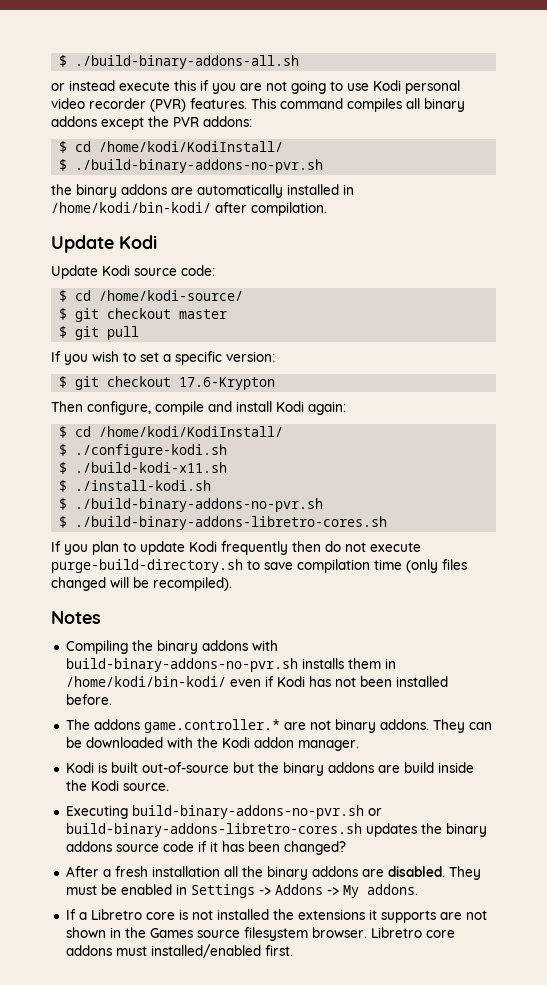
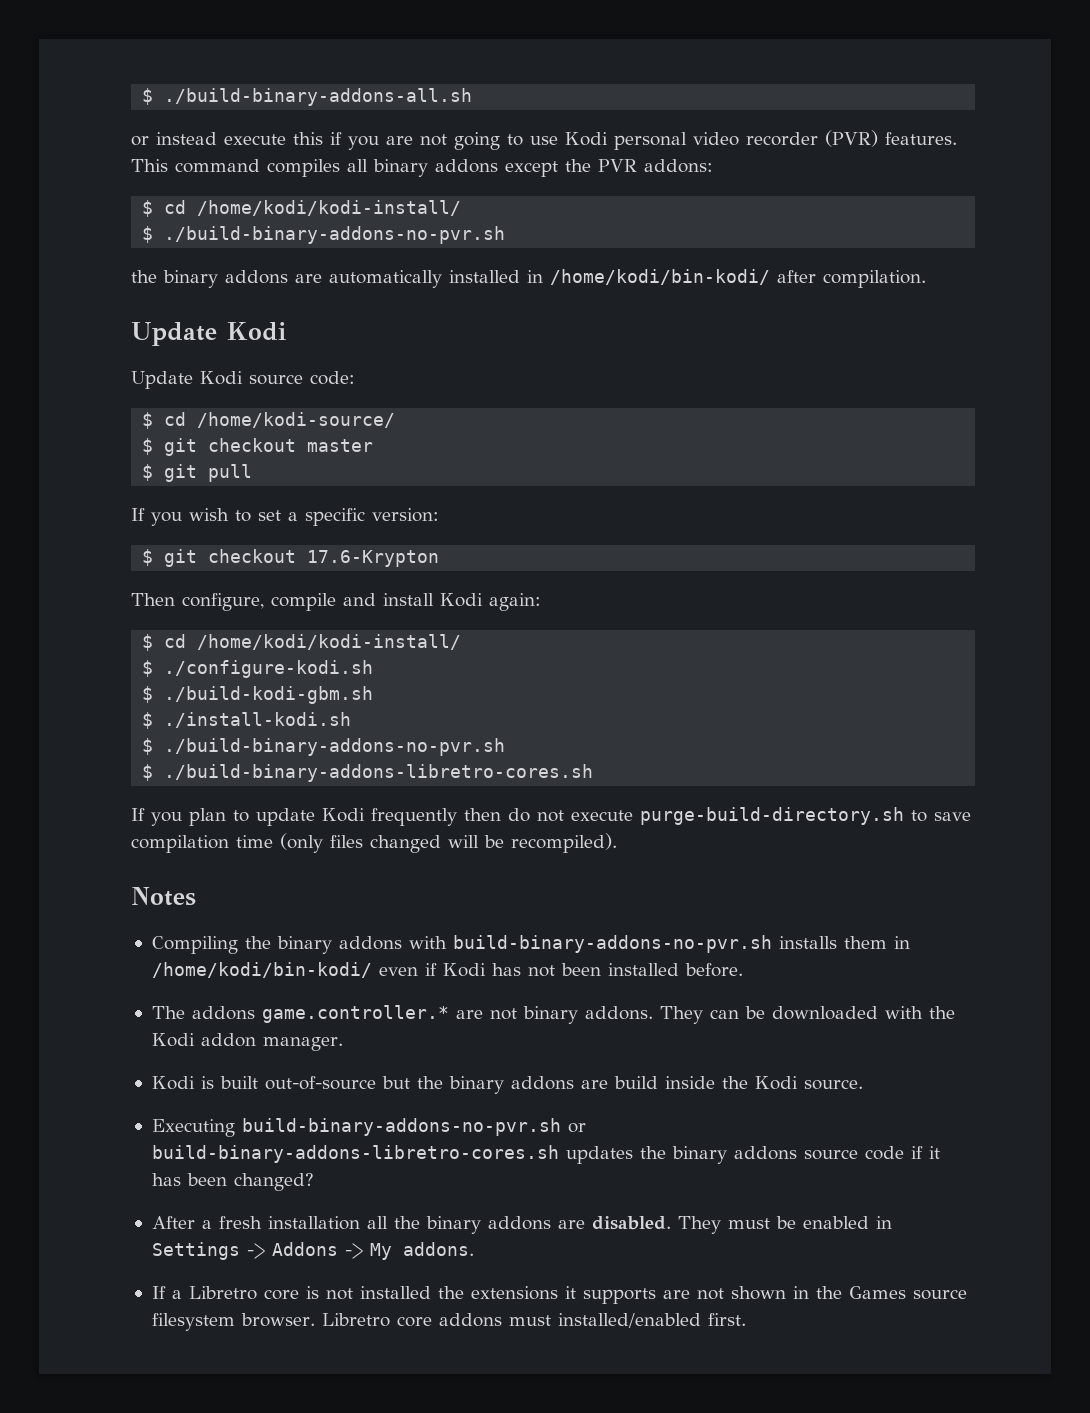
  This command compiles all binary addons except the PVR addons:
- $ cd /home/kodi/KodiInstall/
+ $ cd /home/kodi/kodi-install/
  Then configure, compile and install Kodi again:
- $ cd /home/kodi/KodiInstall/
+ $ cd /home/kodi/kodi-install/
- $ ./build-kodi-x11.sh
+ $ ./build-kodi-gbm.sh

